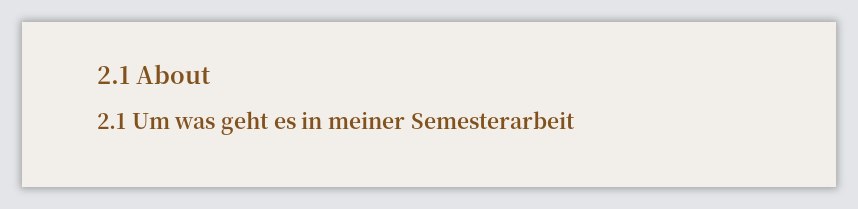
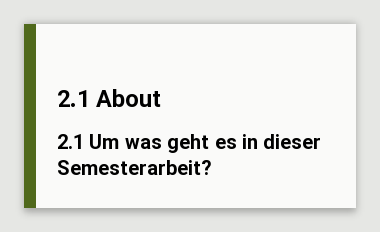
- 2.1 Um was geht es in meiner Semesterarbeit
+ 2.1 Um was geht es in dieser Semesterarbeit?

